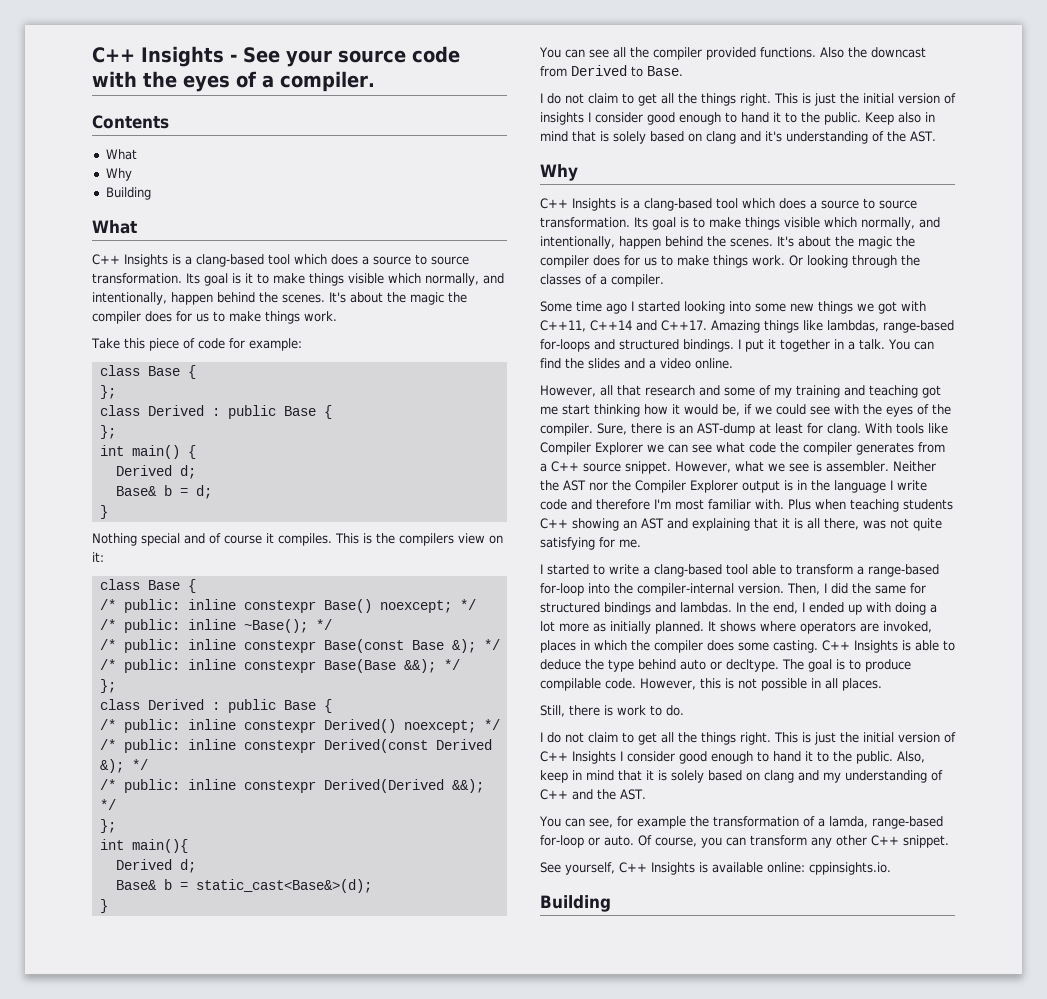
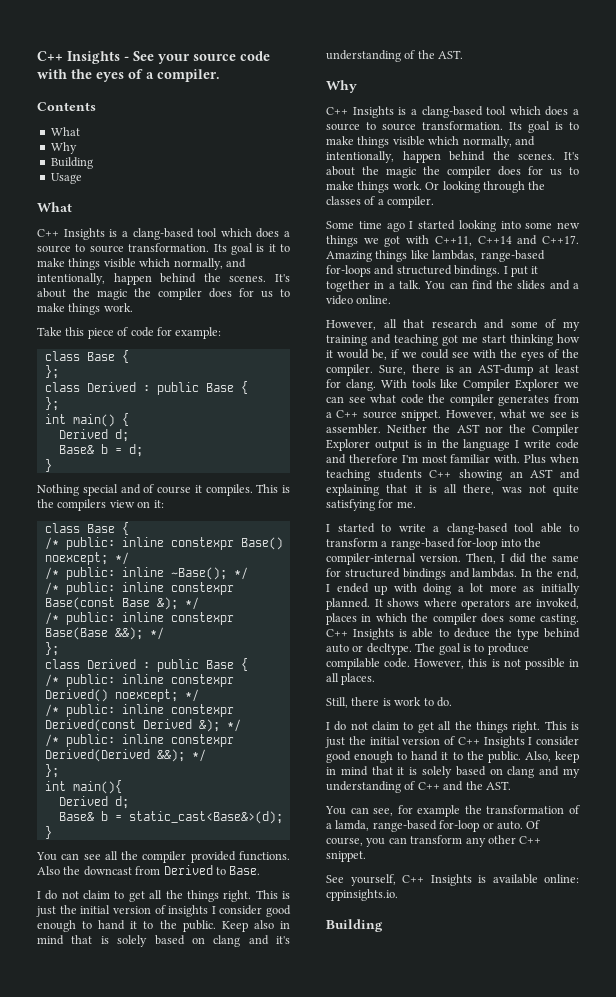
+ Usage

